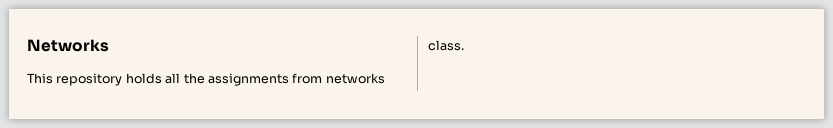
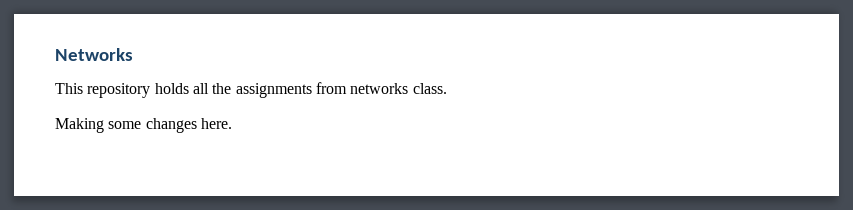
+ Making some changes here.

